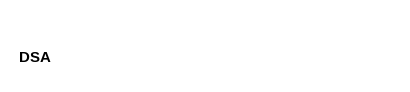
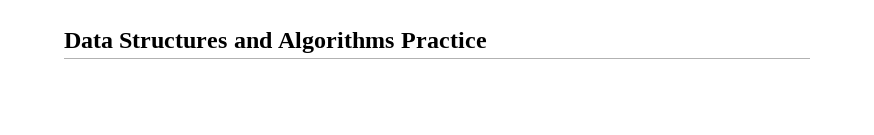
- DSA
+ Data Structures and Algorithms Practice

